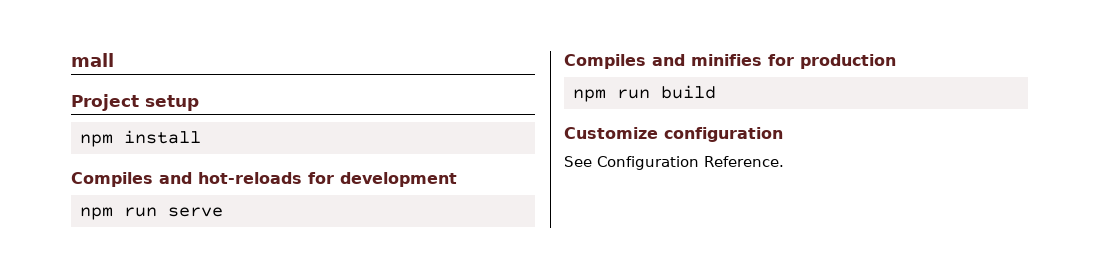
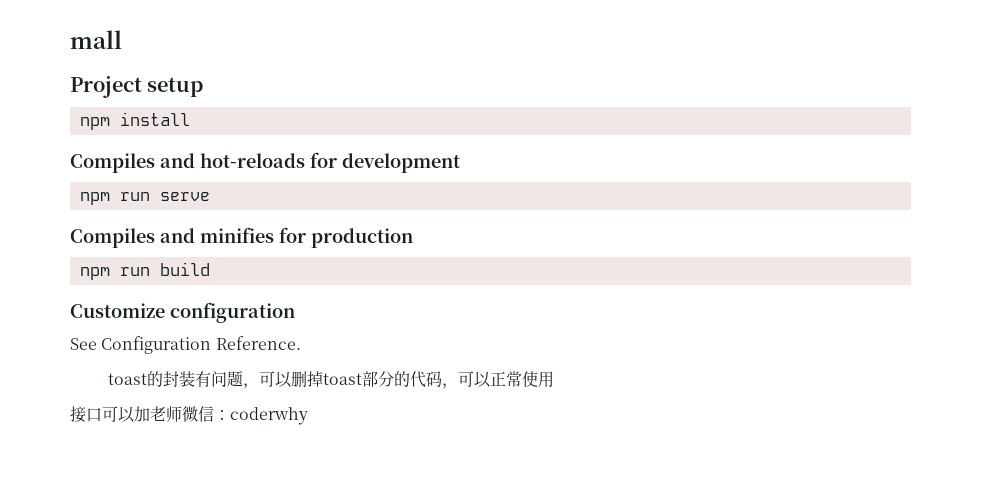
+ toast的封装有问题，可以删掉toast部分的代码，可以正常使用
+ 接口可以加老师微信：coderwhy

